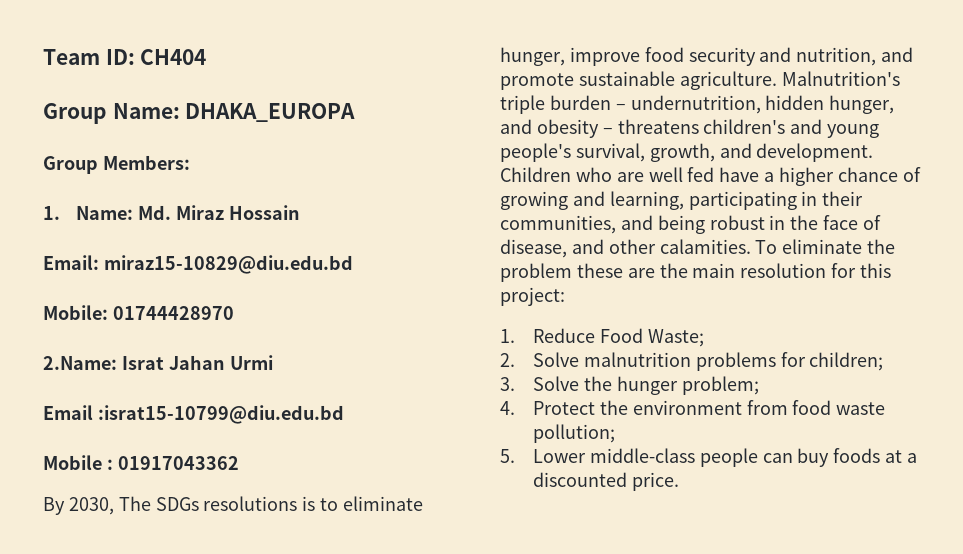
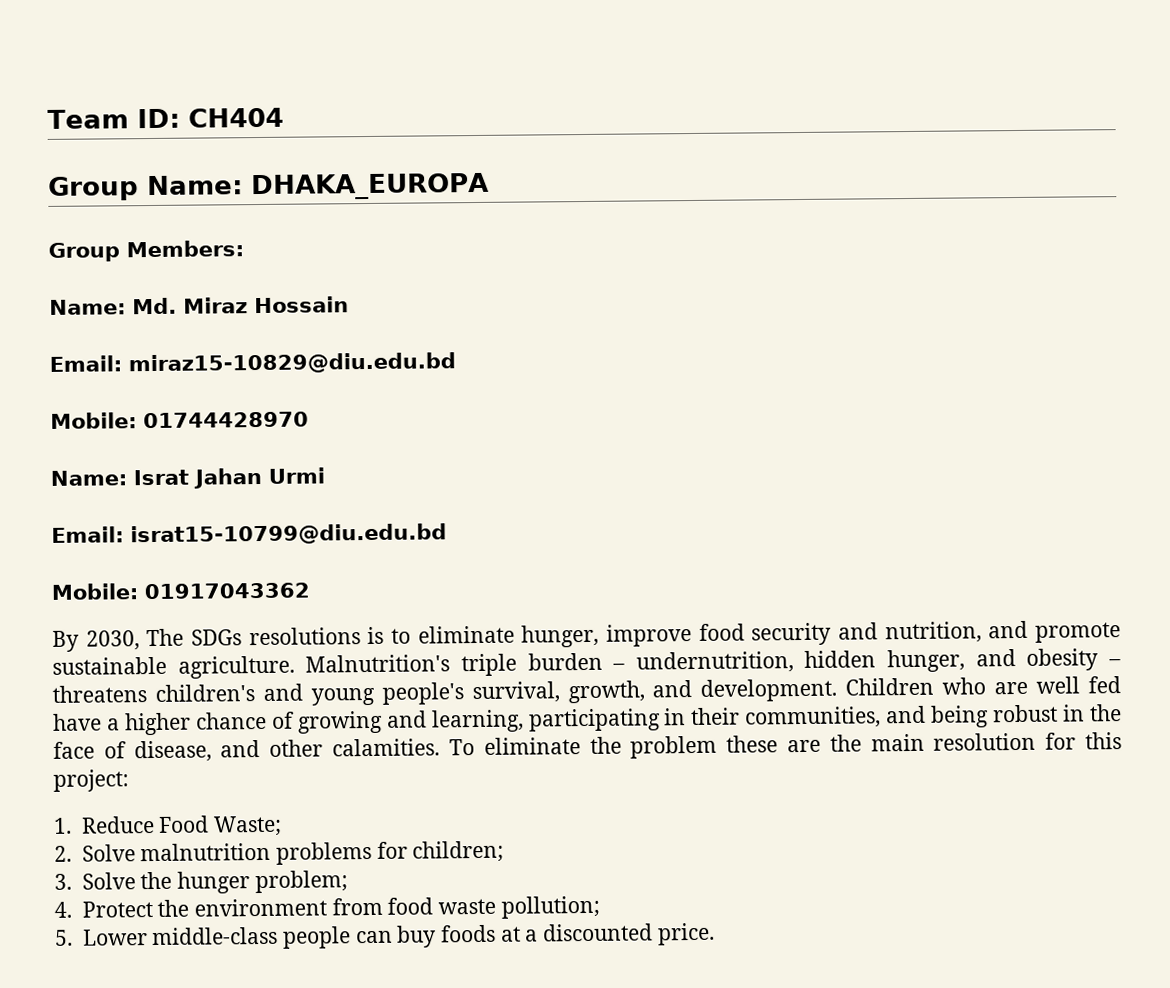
- 1. Name: Md. Miraz Hossain
+ Name: Md. Miraz Hossain
- 2.Name: Israt Jahan Urmi
+ Name: Israt Jahan Urmi
- Email :israt15-10799@diu.edu.bd
- Mobile : 01917043362
+ Email: israt15-10799@diu.edu.bd
+ Mobile: 01917043362

